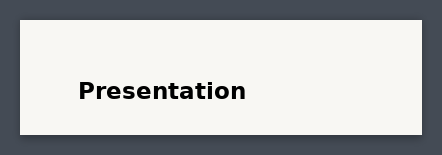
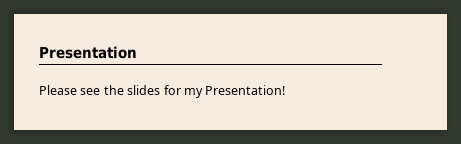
+ Please see the slides for my Presentation!

